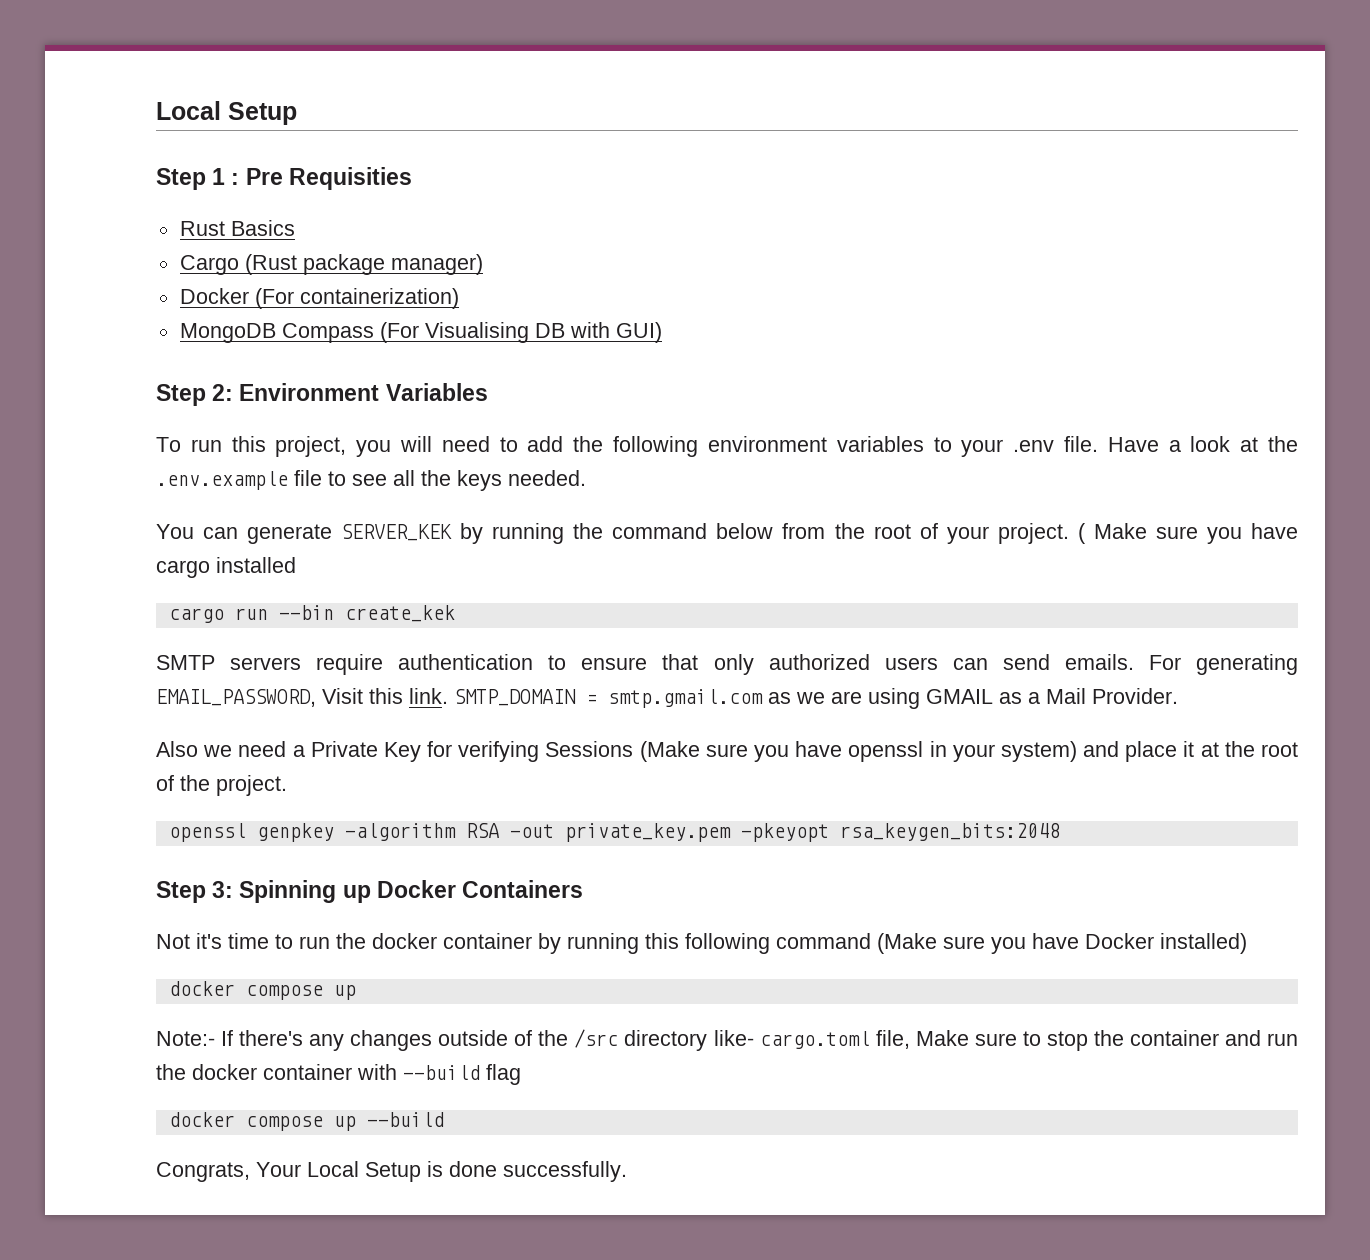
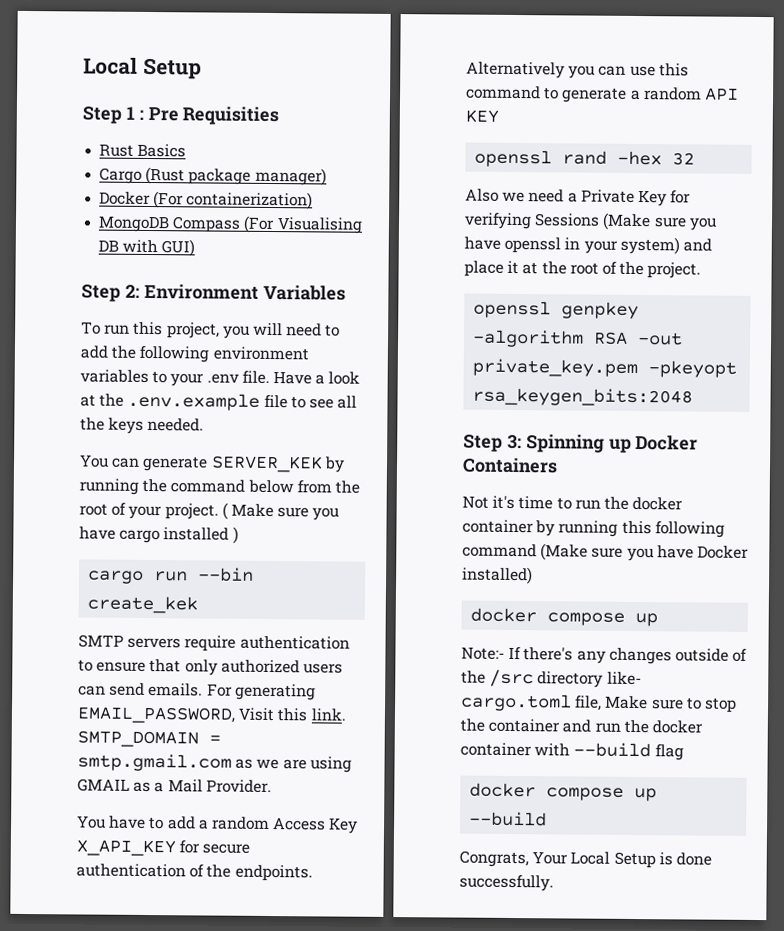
- ( Make sure you have cargo installed
+ ( Make sure you have cargo installed )
+ You have to add a random Access Key X_API_KEY for secure authentication of the endpoints. Alternatively you can use this command to generate a random API KEY
+ openssl rand -hex 32

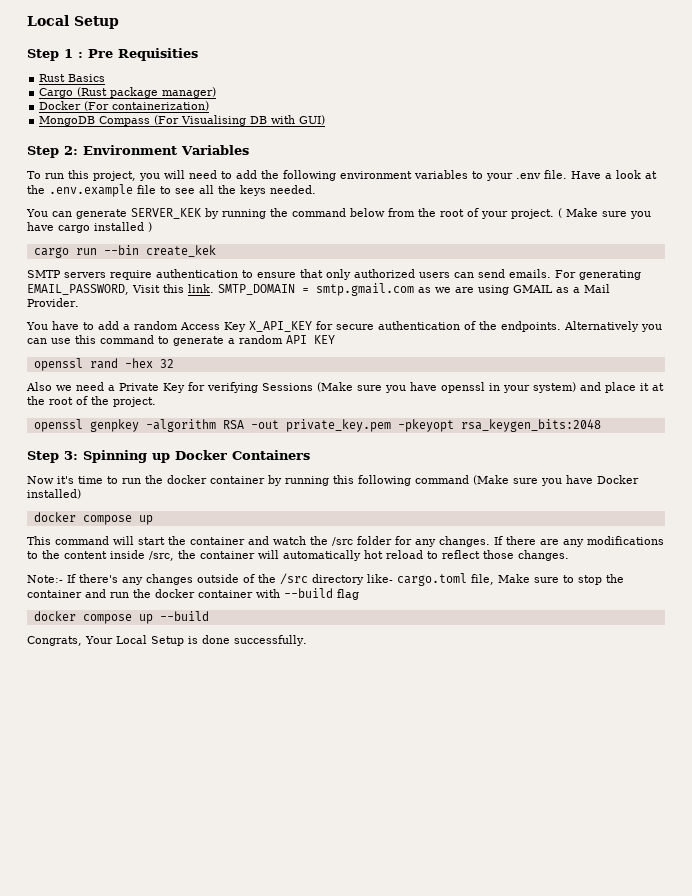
- Not it's time to run the docker container by running this following command (Make sure you have Docker installed)
+ Now it's time to run the docker container by running this following command (Make sure you have Docker installed)
+ This command will start the container and watch the /src folder for any changes. If there are any modifications to the content inside /src, the container will automatically hot reload to reflect those changes.

